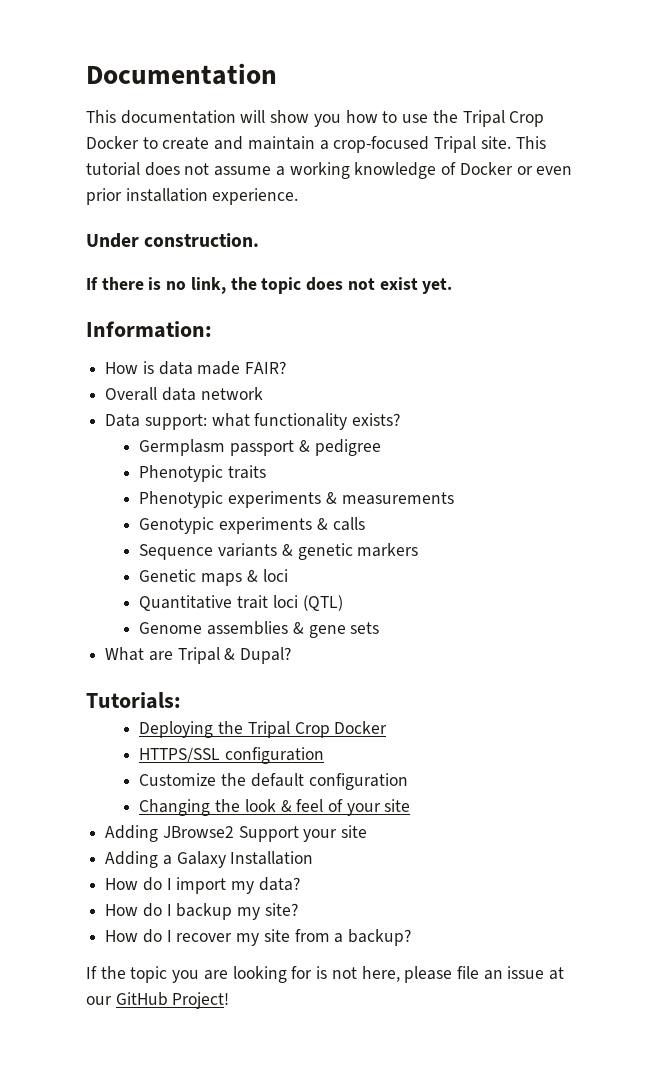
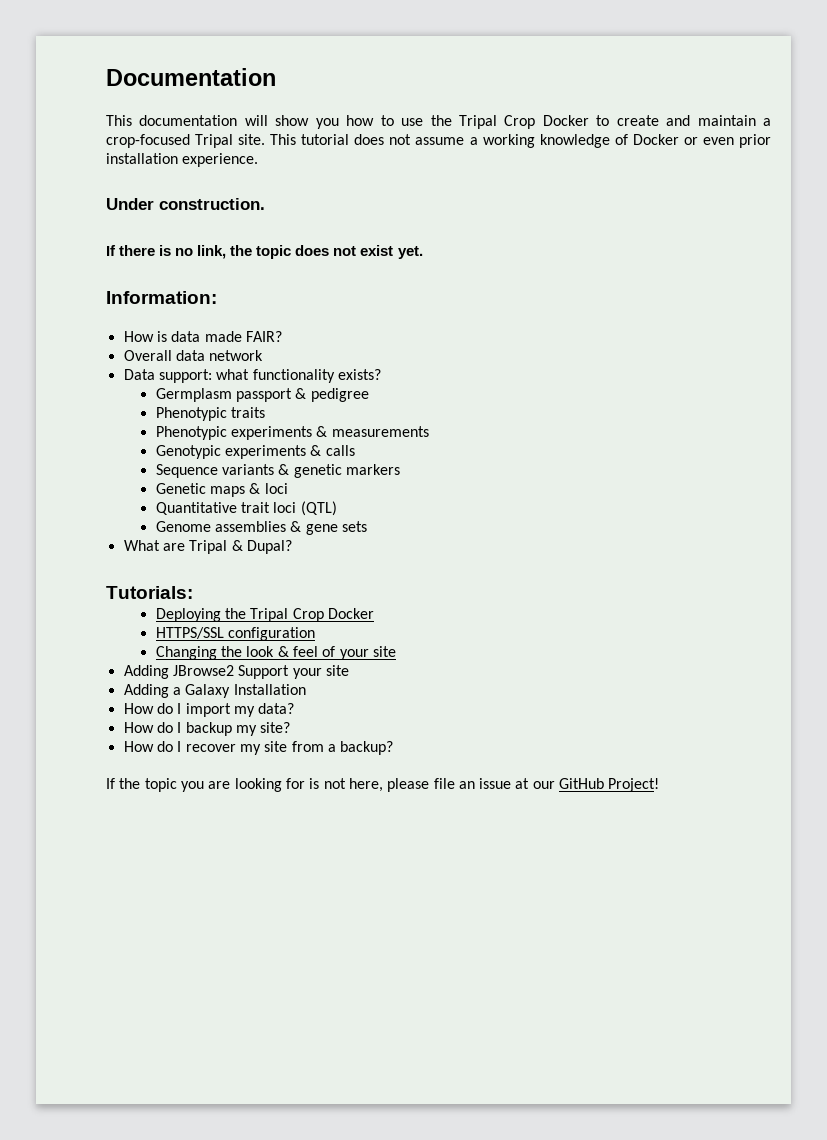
- Customize the default configuration

